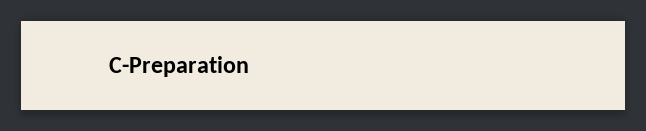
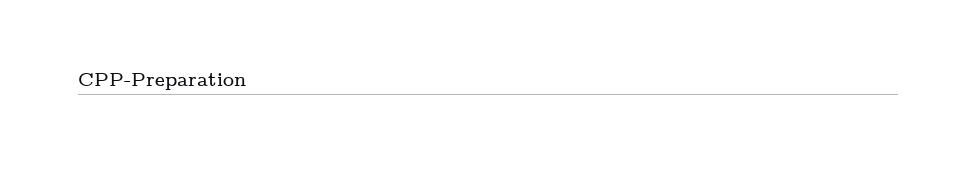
- C-Preparation
+ CPP-Preparation

